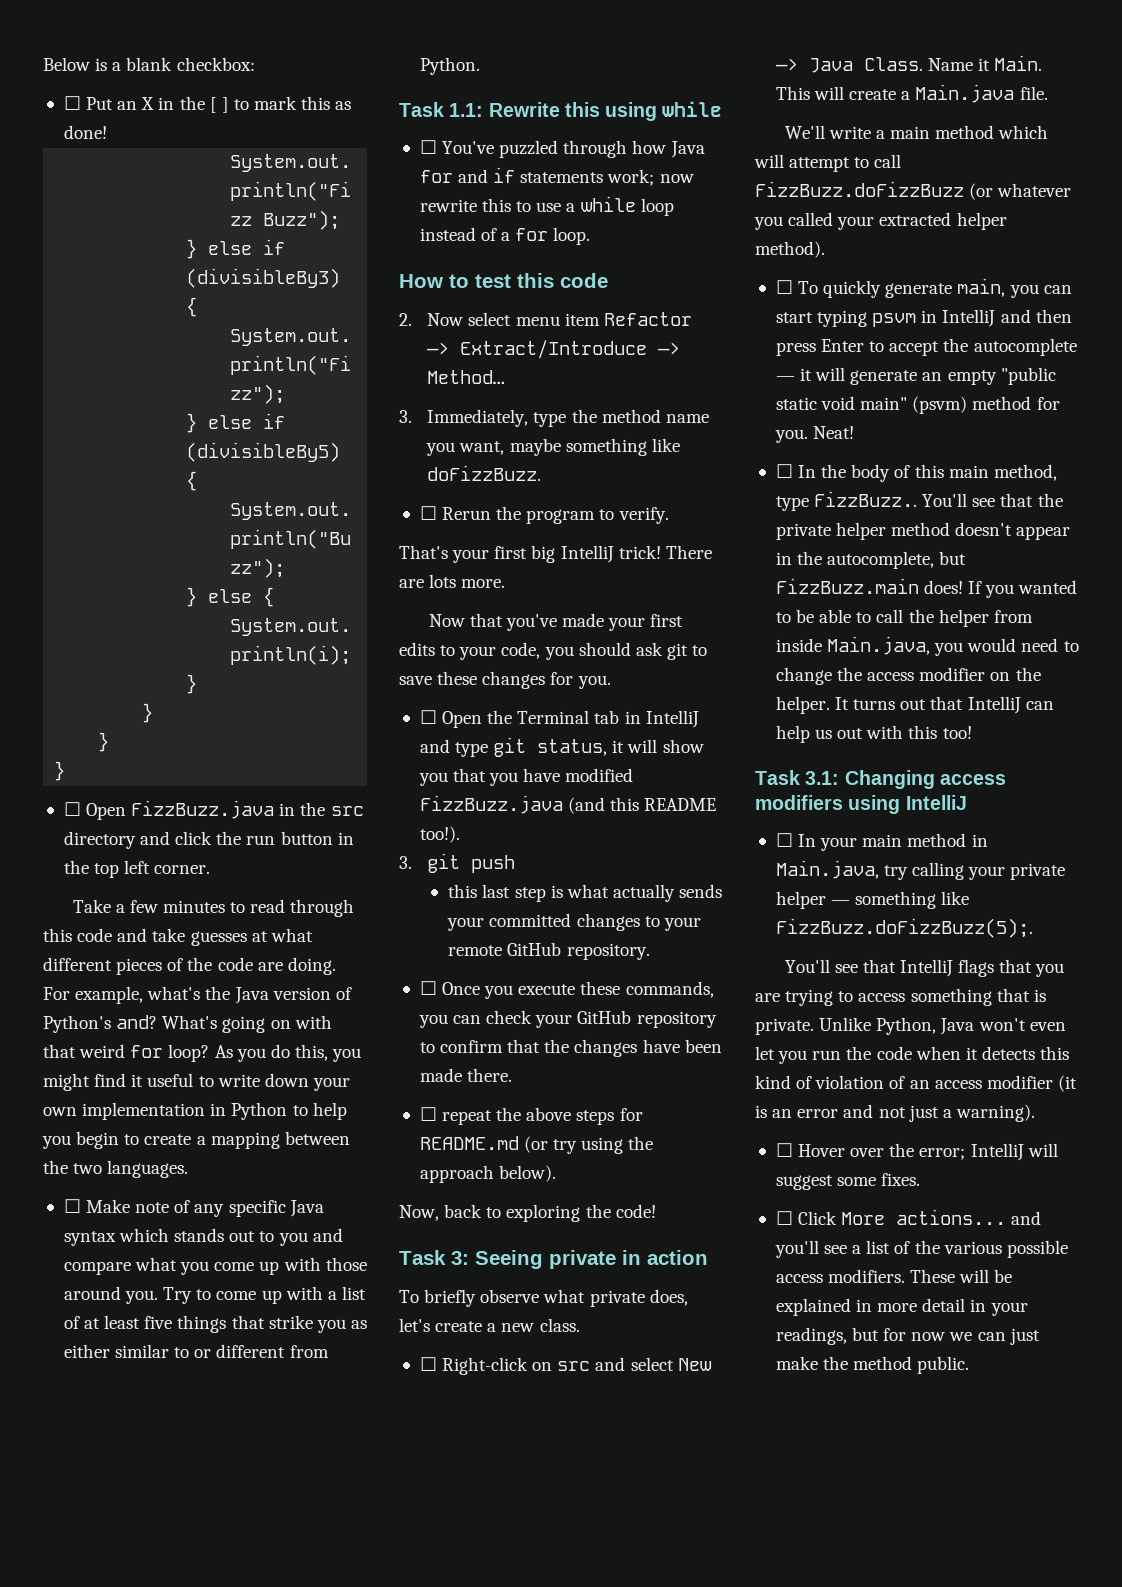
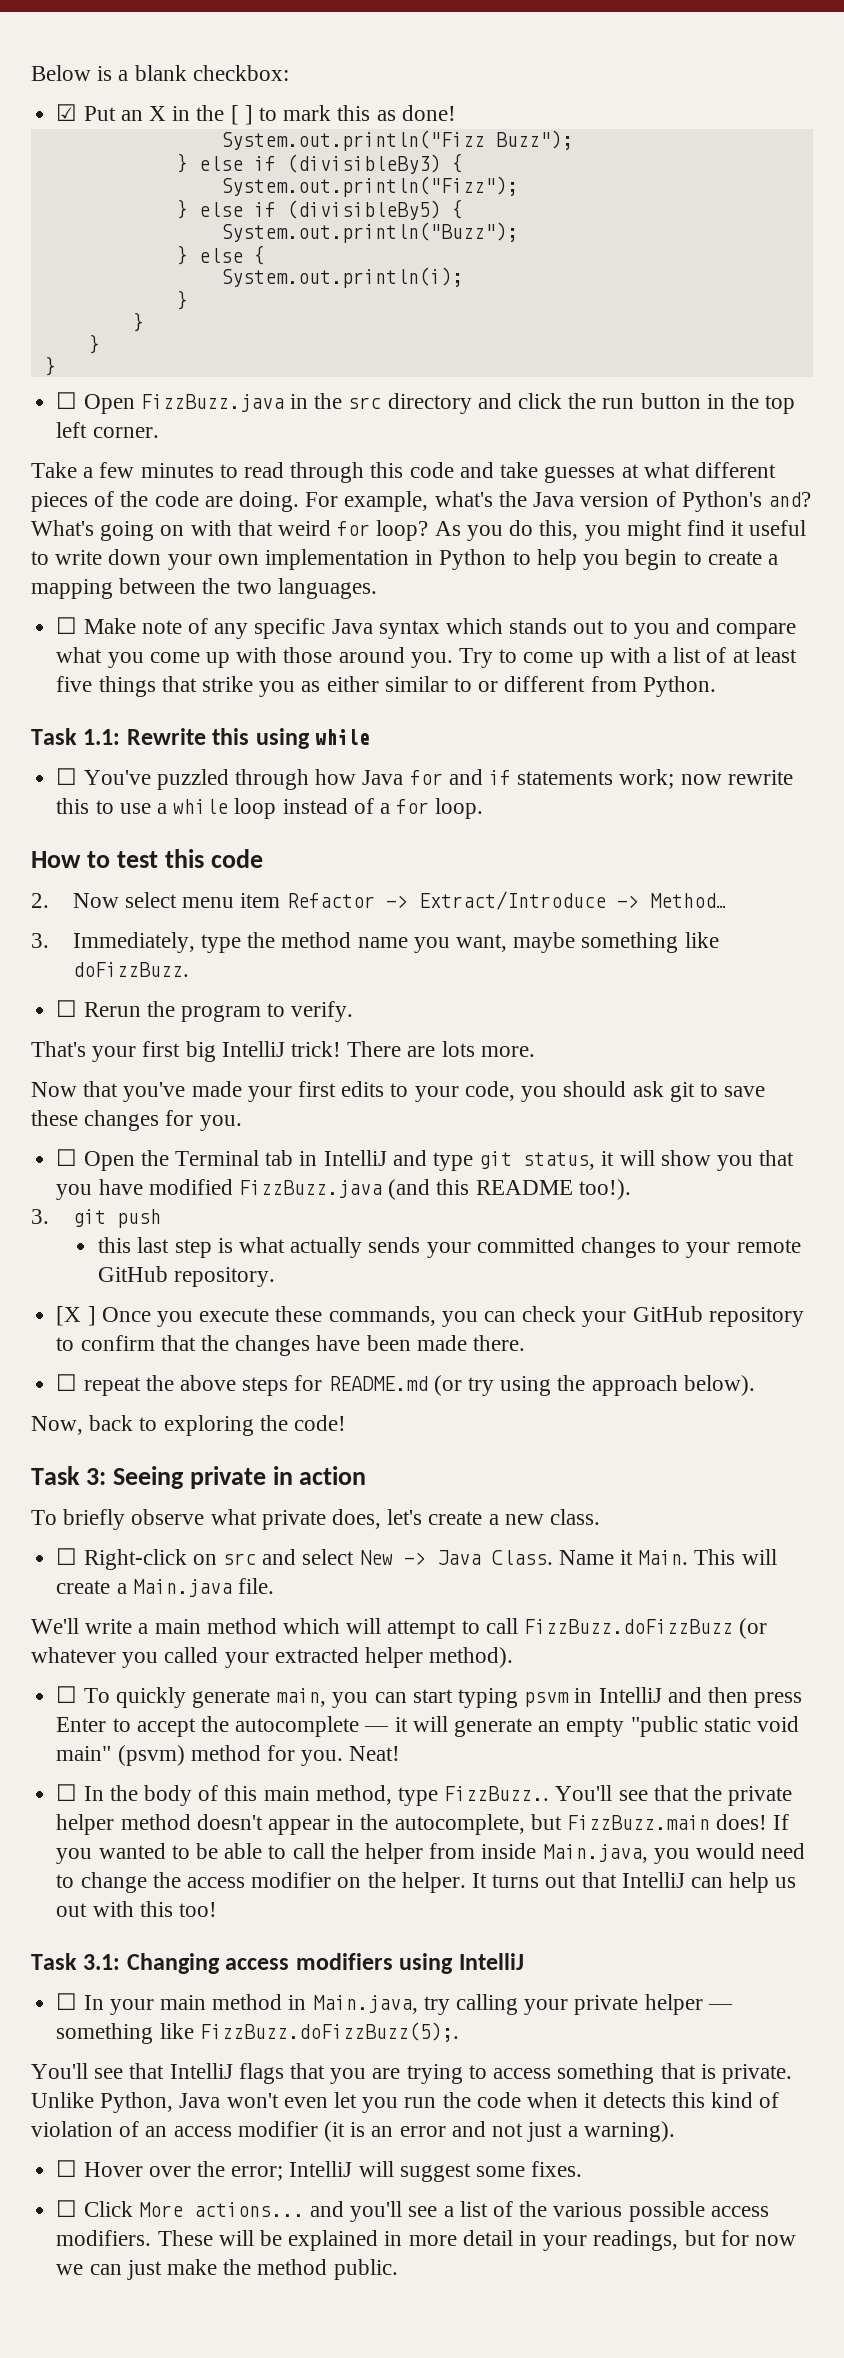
- ☐ Put an X in the [ ] to mark this as done!
+ ☑ Put an X in the [ ] to mark this as done!
- ☐ Once you execute these commands, you can check your GitHub repository to confirm that the changes have been made there.
+ [X ] Once you execute these commands, you can check your GitHub repository to confirm that the changes have been made there.

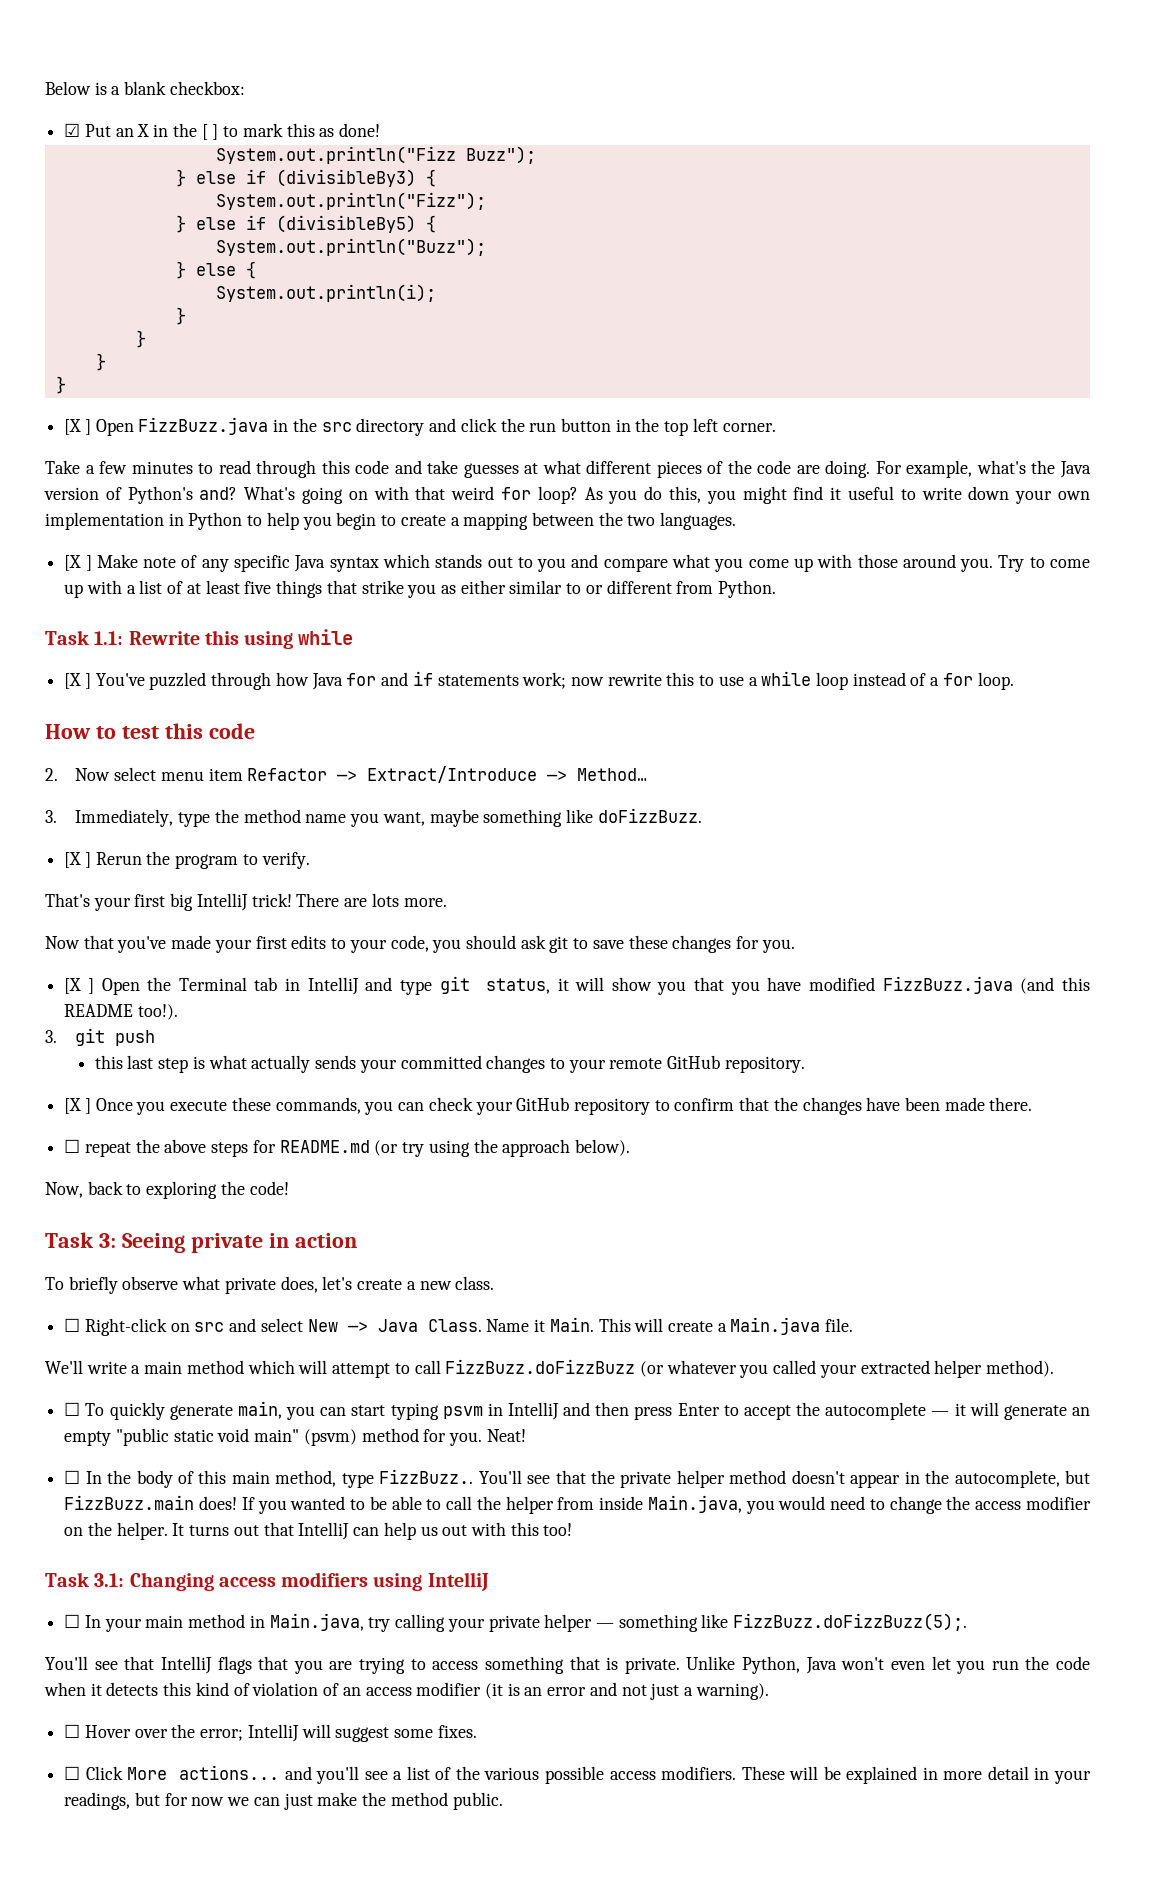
- ☐ Open FizzBuzz.java in the src directory and click the run button in the top left corner.
+ [X ] Open FizzBuzz.java in the src directory and click the run button in the top left corner.
- ☐ Make note of any specific Java syntax which stands out to you and compare what you come up with those around you.
+ [X ] Make note of any specific Java syntax which stands out to you and compare what you come up with those around you.
- ☐ You've puzzled through how Java for and if statements work; now rewrite this to use a while loop instead of a for loop.
+ [X ] You've puzzled through how Java for and if statements work; now rewrite this to use a while loop instead of a for loop.
- ☐ Rerun the program to verify.
+ [X ] Rerun the program to verify.
- ☐ Open the Terminal tab in IntelliJ and type git status, it will show you that you have modified FizzBuzz.java (and this README too!).
+ [X ] Open the Terminal tab in IntelliJ and type git status, it will show you that you have modified FizzBuzz.java (and this README too!).

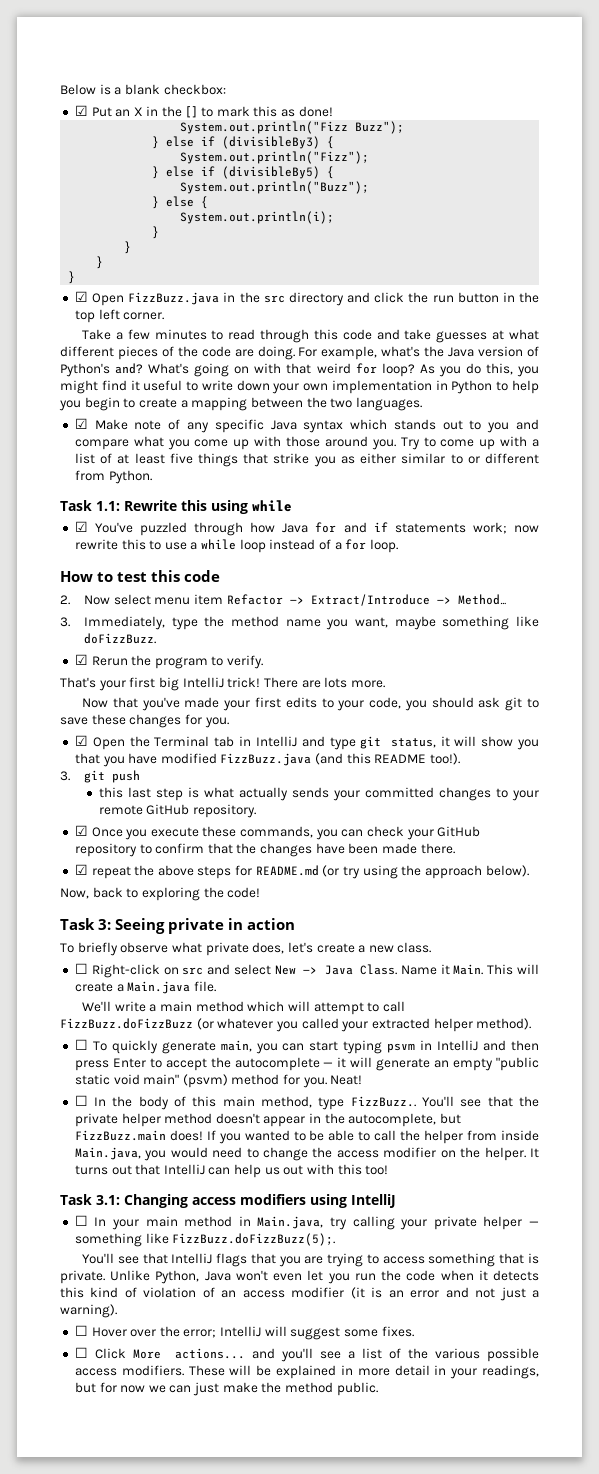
- [X ] Open FizzBuzz.java in the src directory and click the run button in the top left corner.
+ ☑ Open FizzBuzz.java in the src directory and click the run button in the top left corner.
- [X ] Make note of any specific Java syntax which stands out to you and compare what you come up with those around you.
+ ☑ Make note of any specific Java syntax which stands out to you and compare what you come up with those around you.
- [X ] You've puzzled through how Java for and if statements work; now rewrite this to use a while loop instead of a for loop.
+ ☑ You've puzzled through how Java for and if statements work; now rewrite this to use a while loop instead of a for loop.
- [X ] Rerun the program to verify.
+ ☑ Rerun the program to verify.
- [X ] Open the Terminal tab in IntelliJ and type git status, it will show you that you have modified FizzBuzz.java (and this README too!).
+ ☑ Open the Terminal tab in IntelliJ and type git status, it will show you that you have modified FizzBuzz.java (and this README too!).
- [X ] Once you execute these commands, you can check your GitHub repository to confirm that the changes have been made there.
+ ☑ Once you execute these commands, you can check your GitHub repository to confirm that the changes have been made there.
- ☐ repeat the above steps for README.md (or try using the approach below).
+ ☑ repeat the above steps for README.md (or try using the approach below).

